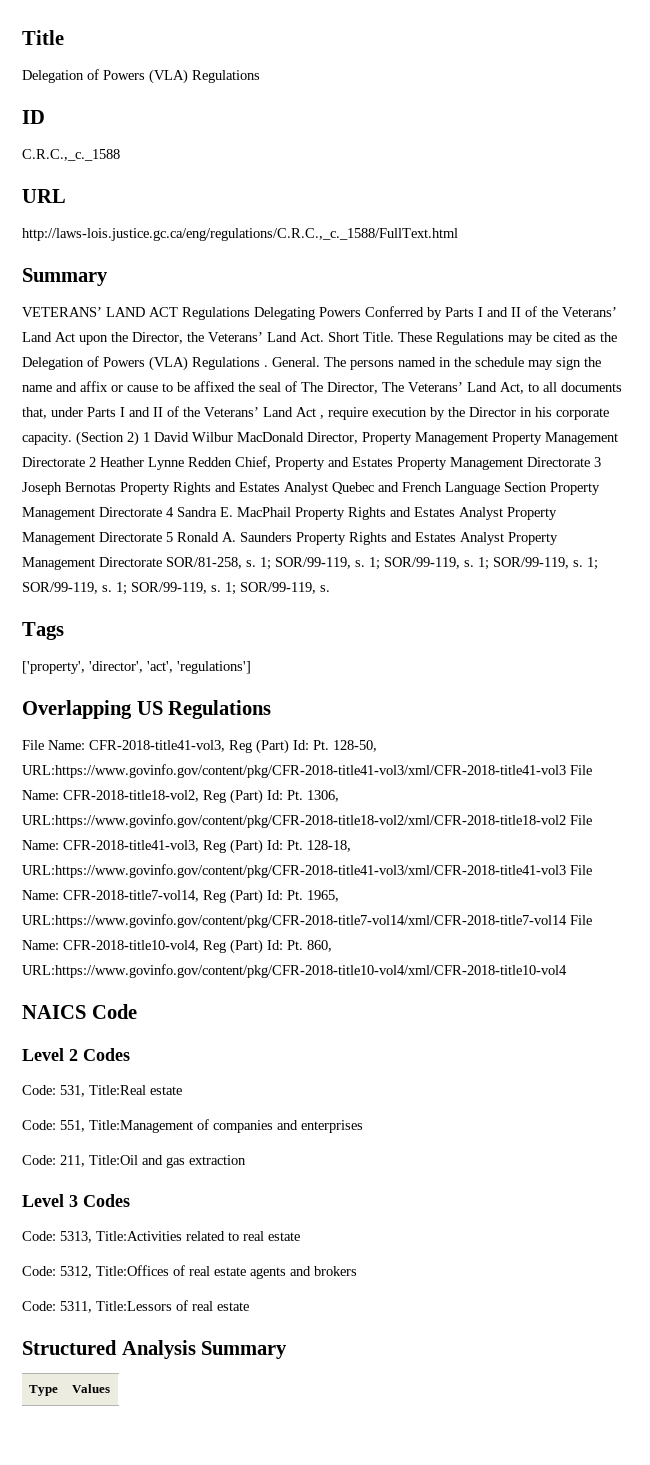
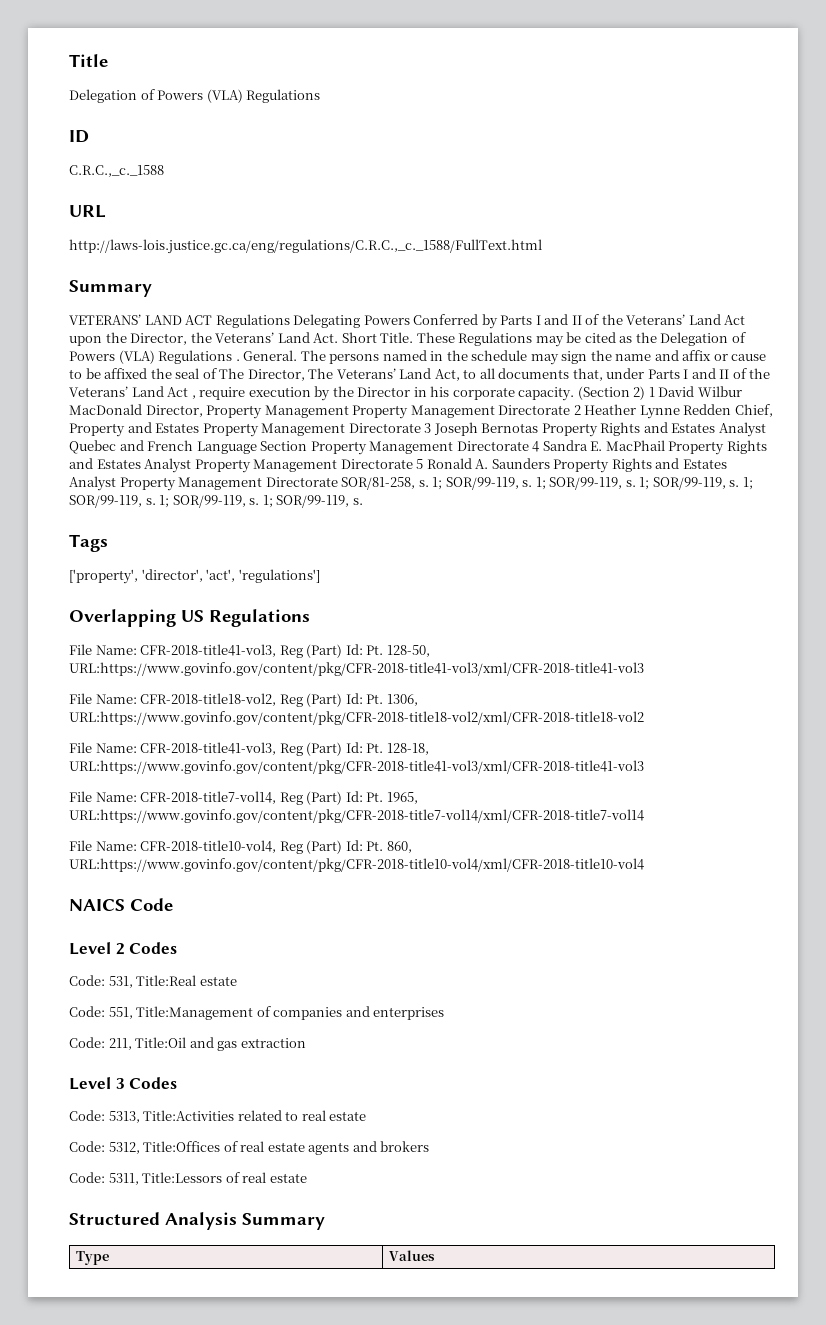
- File Name: CFR-2018-title41-vol3, Reg (Part) Id: Pt. 128-50, URL:https://www.govinfo.gov/content/pkg/CFR-2018-title41-vol3/xml/CFR-2018-title41-vol3 File Name: CFR-2018-title18-vol2, Reg (Part) Id: Pt. 1306, URL:https://www.govinfo.gov/content/pkg/CFR-2018-title18-vol2/xml/CFR-2018-title18-vol2 File Name: CFR-2018-title41-vol3, Reg (Part) Id: Pt. 128-18, URL:https://www.govinfo.gov/content/pkg/CFR-2018-title41-vol3/xml/CFR-2018-title41-vol3 File Name: CFR-2018-title7-vol14, Reg (Part) Id: Pt. 1965, URL:https://www.govinfo.gov/content/pkg/CFR-2018-title7-vol14/xml/CFR-2018-title7-vol14 File Name: CFR-2018-title10-vol4, Reg (Part) Id: Pt. 860, URL:https://www.govinfo.gov/content/pkg/CFR-2018-title10-vol4/xml/CFR-2018-title10-vol4
+ File Name: CFR-2018-title41-vol3, Reg (Part) Id: Pt. 128-50, URL:https://www.govinfo.gov/content/pkg/CFR-2018-title41-vol3/xml/CFR-2018-title41-vol3
+ File Name: CFR-2018-title18-vol2, Reg (Part) Id: Pt. 1306, URL:https://www.govinfo.gov/content/pkg/CFR-2018-title18-vol2/xml/CFR-2018-title18-vol2
+ File Name: CFR-2018-title41-vol3, Reg (Part) Id: Pt. 128-18, URL:https://www.govinfo.gov/content/pkg/CFR-2018-title41-vol3/xml/CFR-2018-title41-vol3
+ File Name: CFR-2018-title7-vol14, Reg (Part) Id: Pt. 1965, URL:https://www.govinfo.gov/content/pkg/CFR-2018-title7-vol14/xml/CFR-2018-title7-vol14
+ File Name: CFR-2018-title10-vol4, Reg (Part) Id: Pt. 860, URL:https://www.govinfo.gov/content/pkg/CFR-2018-title10-vol4/xml/CFR-2018-title10-vol4

